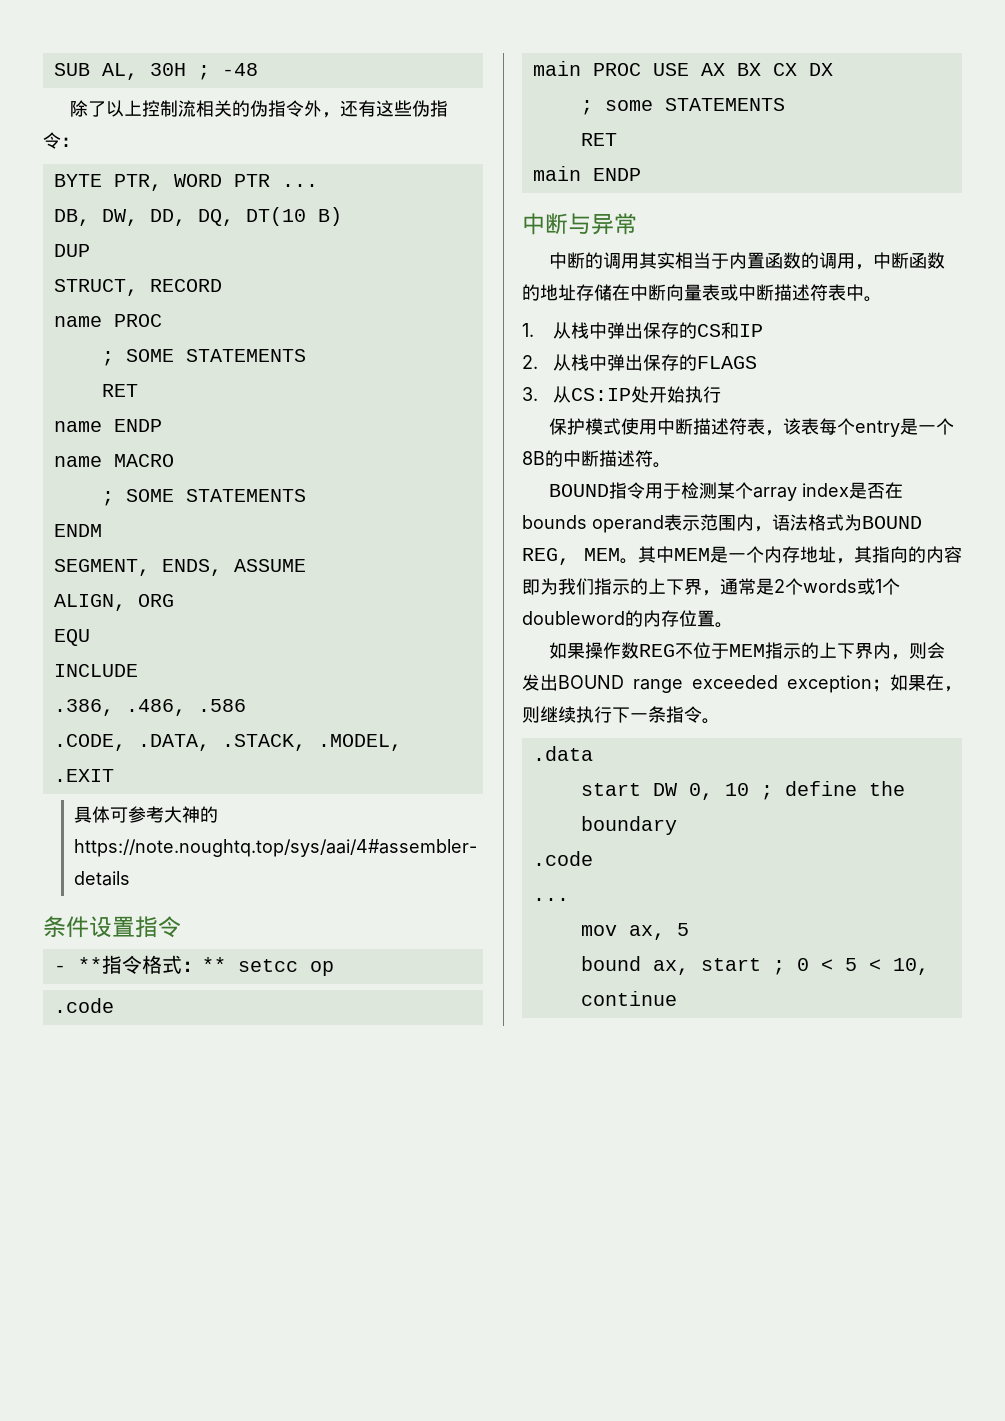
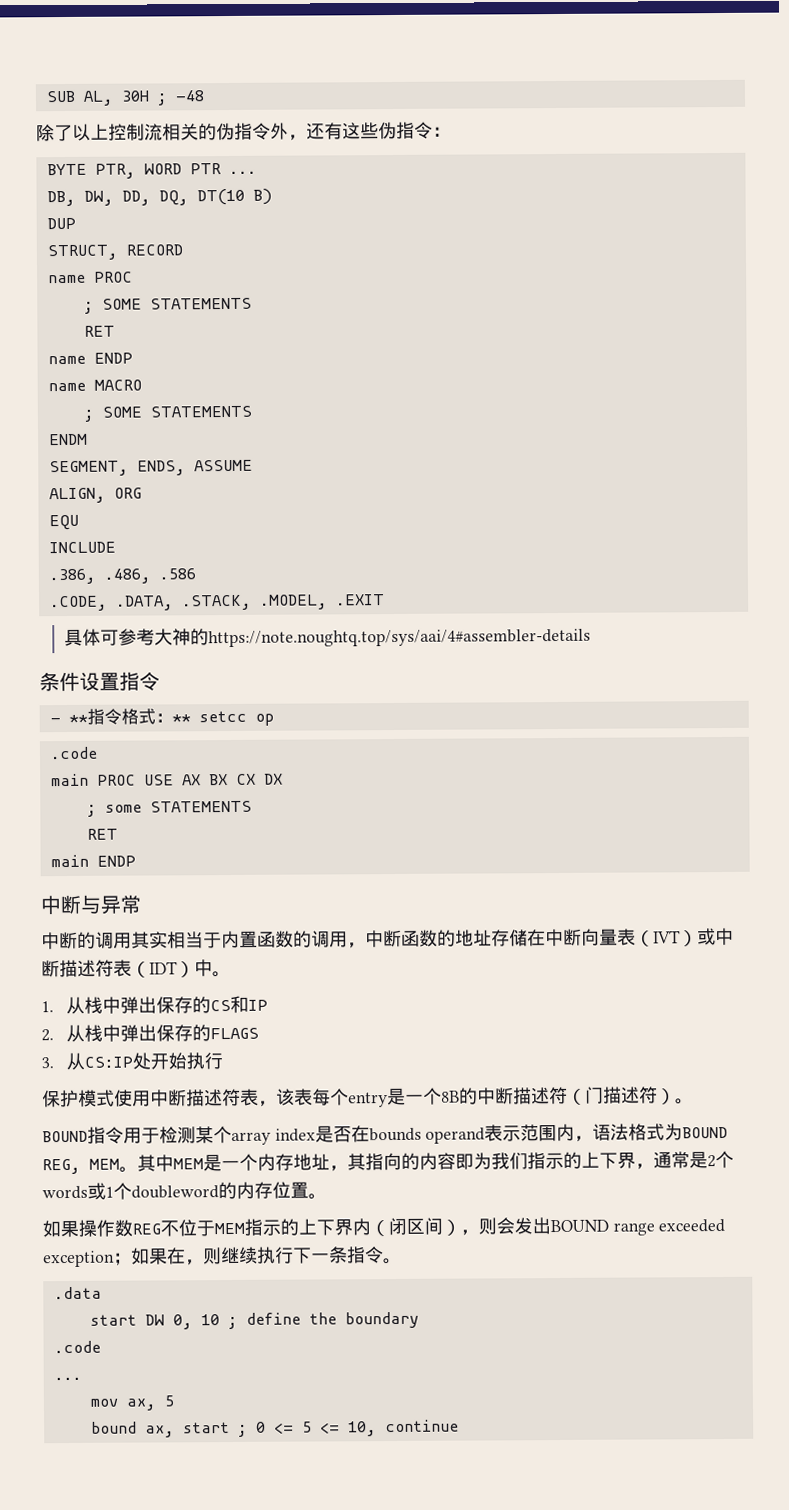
- 中断的调用其实相当于内置函数的调用，中断函数的地址存储在中断向量表或中断描述符表中。
+ 中断的调用其实相当于内置函数的调用，中断函数的地址存储在中断向量表（IVT）或中断描述符表（IDT）中。
- 保护模式使用中断描述符表，该表每个entry是一个8B的中断描述符。
+ 保护模式使用中断描述符表，该表每个entry是一个8B的中断描述符（门描述符）。
- 如果操作数REG不位于MEM指示的上下界内，则会发出BOUND range exceeded exception；如果在，则继续执行下一条指令。
+ 如果操作数REG不位于MEM指示的上下界内（闭区间），则会发出BOUND range exceeded exception；如果在，则继续执行下一条指令。
- bound ax, start ; 0 < 5 < 10, continue
+ bound ax, start ; 0 <= 5 <= 10, continue

